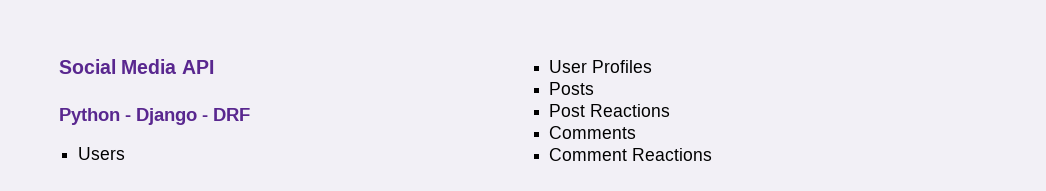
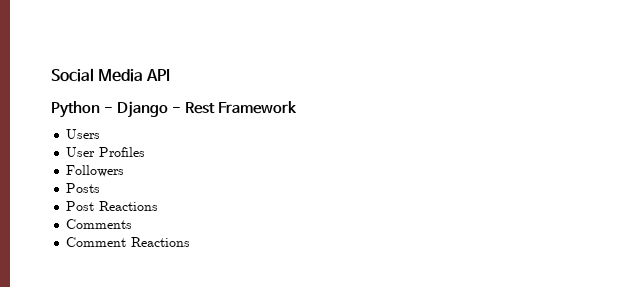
- Python - Django - DRF
+ Python - Django - Rest Framework
+ Followers

